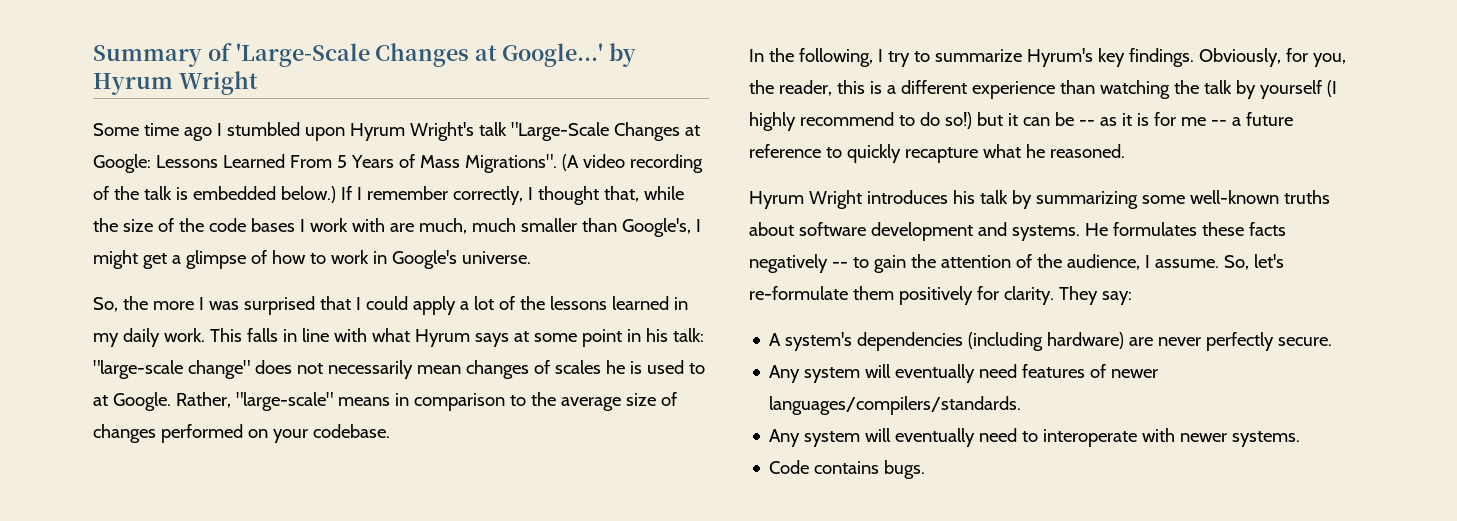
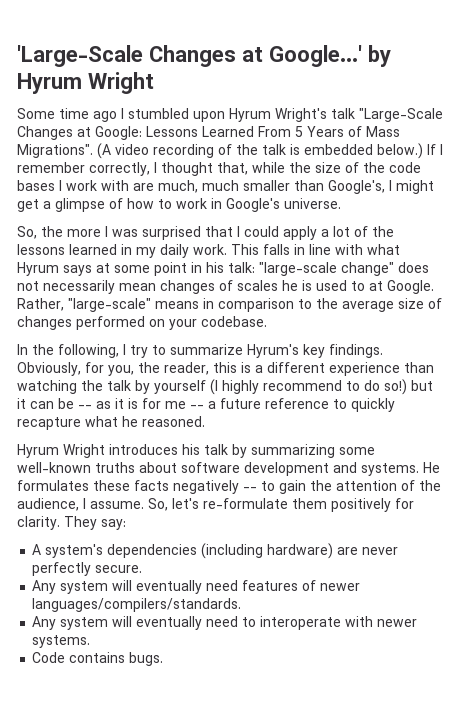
- Summary of 'Large-Scale Changes at Google...' by Hyrum Wright
+ 'Large-Scale Changes at Google...' by Hyrum Wright

